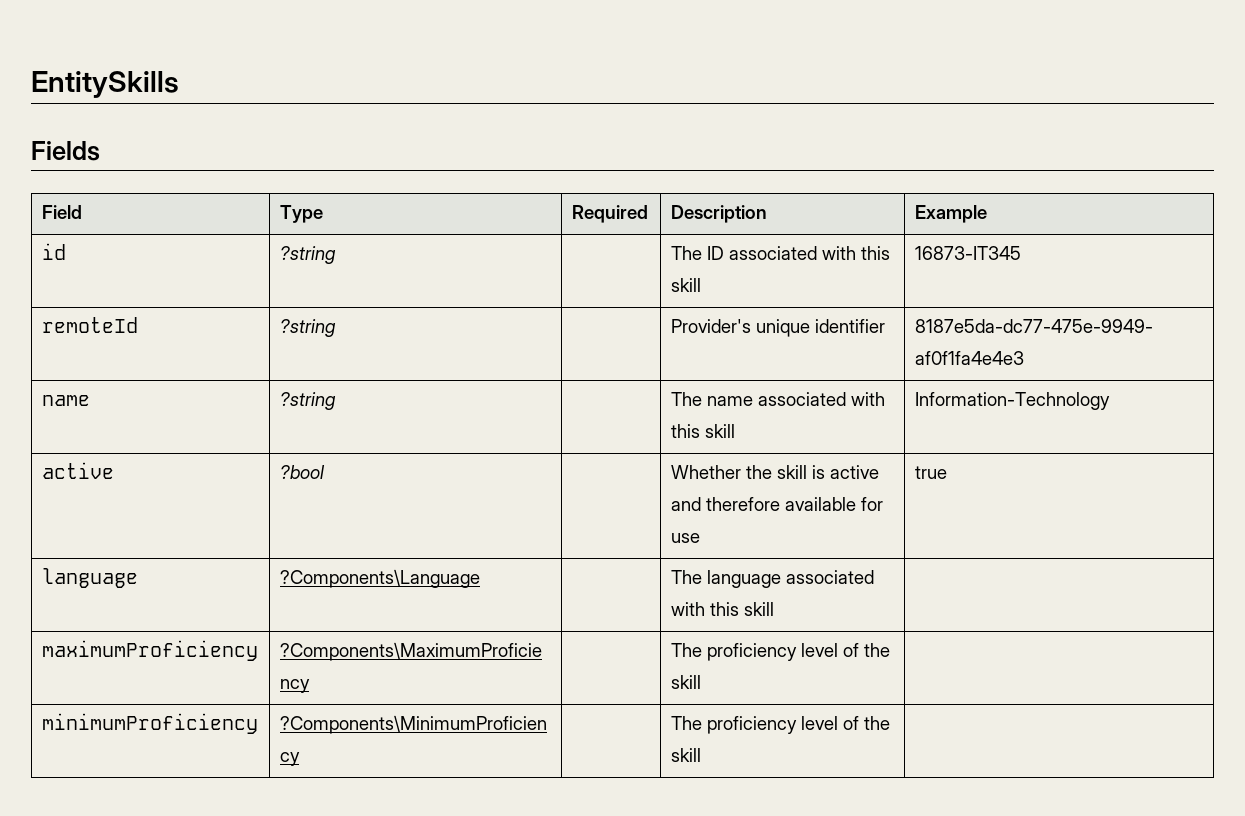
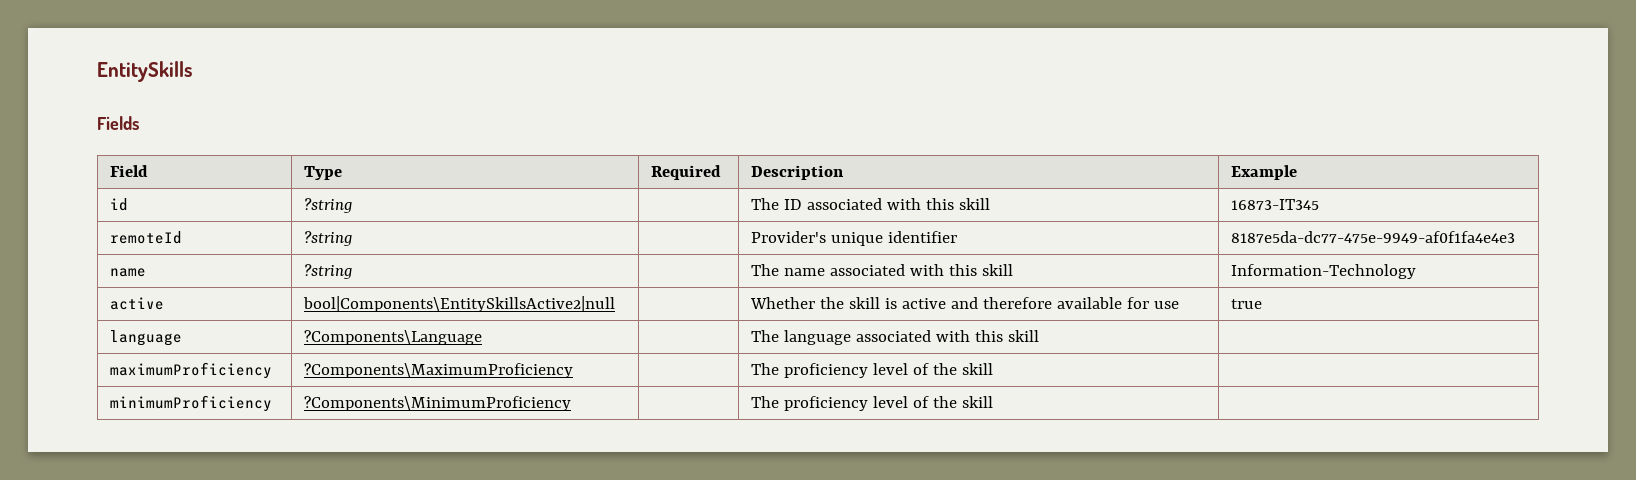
- active | ?bool | | Whether the skill is active and therefore available for use | true
+ active | bool|Components\EntitySkillsActive2|null | | Whether the skill is active and therefore available for use | true

